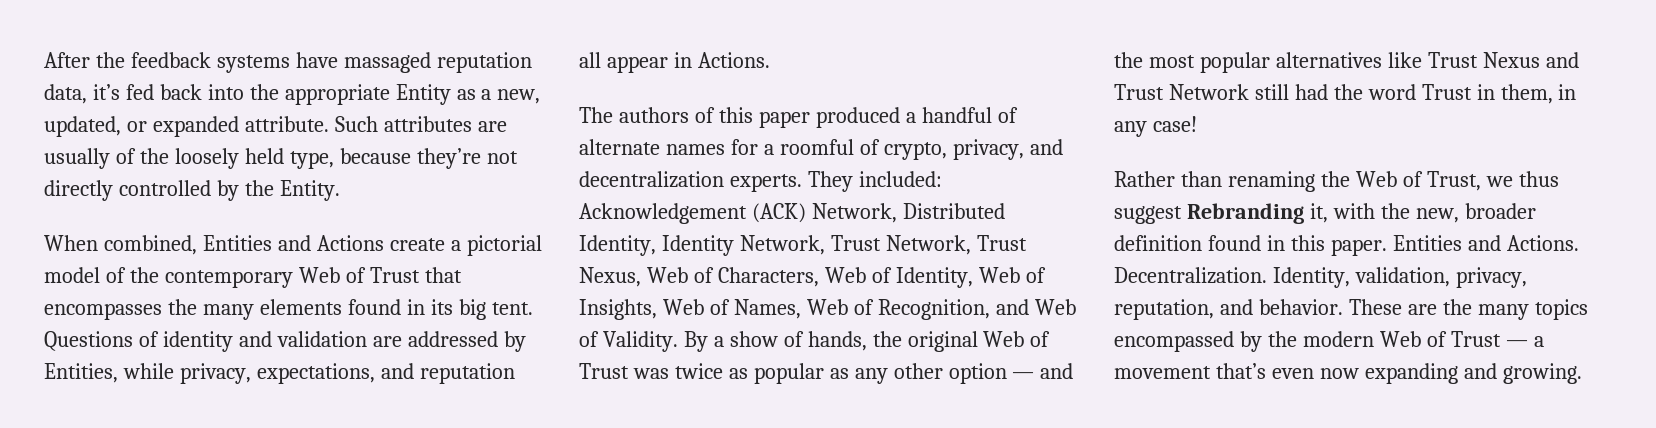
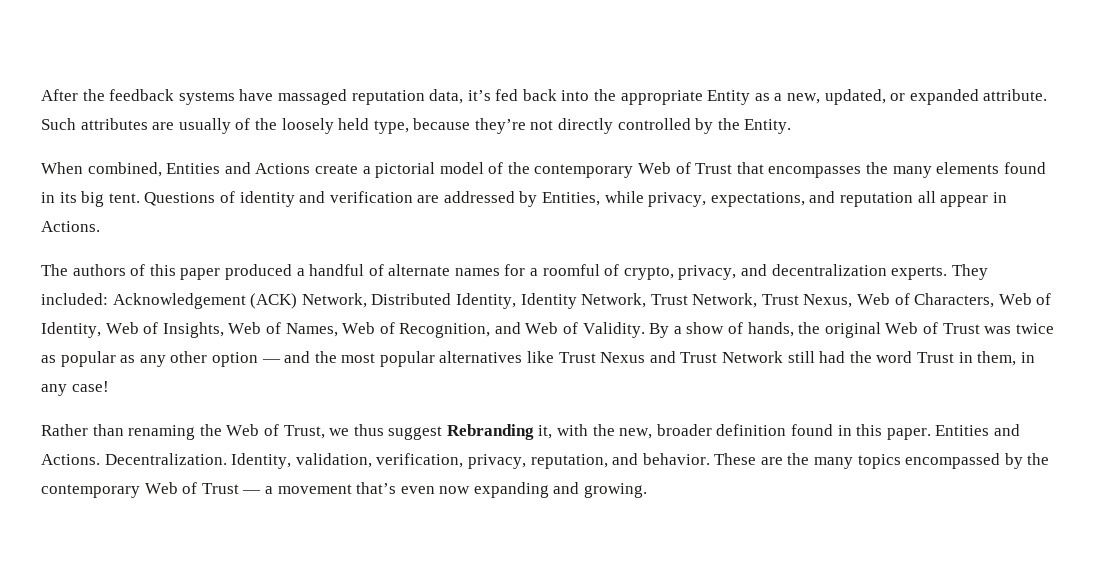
- Questions of identity and validation are addressed by Entities, while privacy, expectations, and reputation all appear in Actions.
+ Questions of identity and verification are addressed by Entities, while privacy, expectations, and reputation all appear in Actions.
- Identity, validation, privacy, reputation, and behavior.
+ Identity, validation, verification, privacy, reputation, and behavior.
- These are the many topics encompassed by the modern Web of Trust — a movement that’s even now expanding and growing.
+ These are the many topics encompassed by the contemporary Web of Trust — a movement that’s even now expanding and growing.

